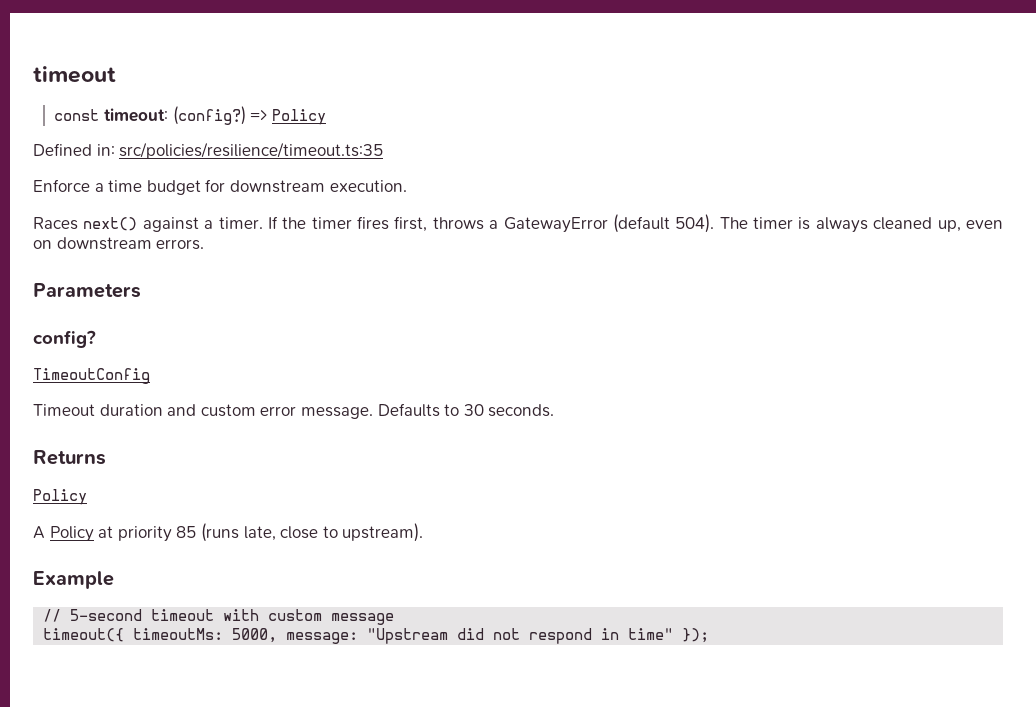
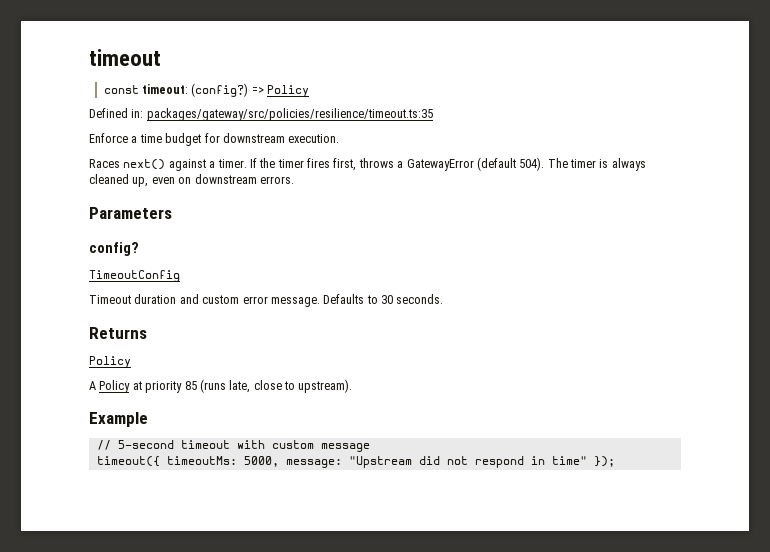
- Defined in: src/policies/resilience/timeout.ts:35
+ Defined in: packages/gateway/src/policies/resilience/timeout.ts:35

